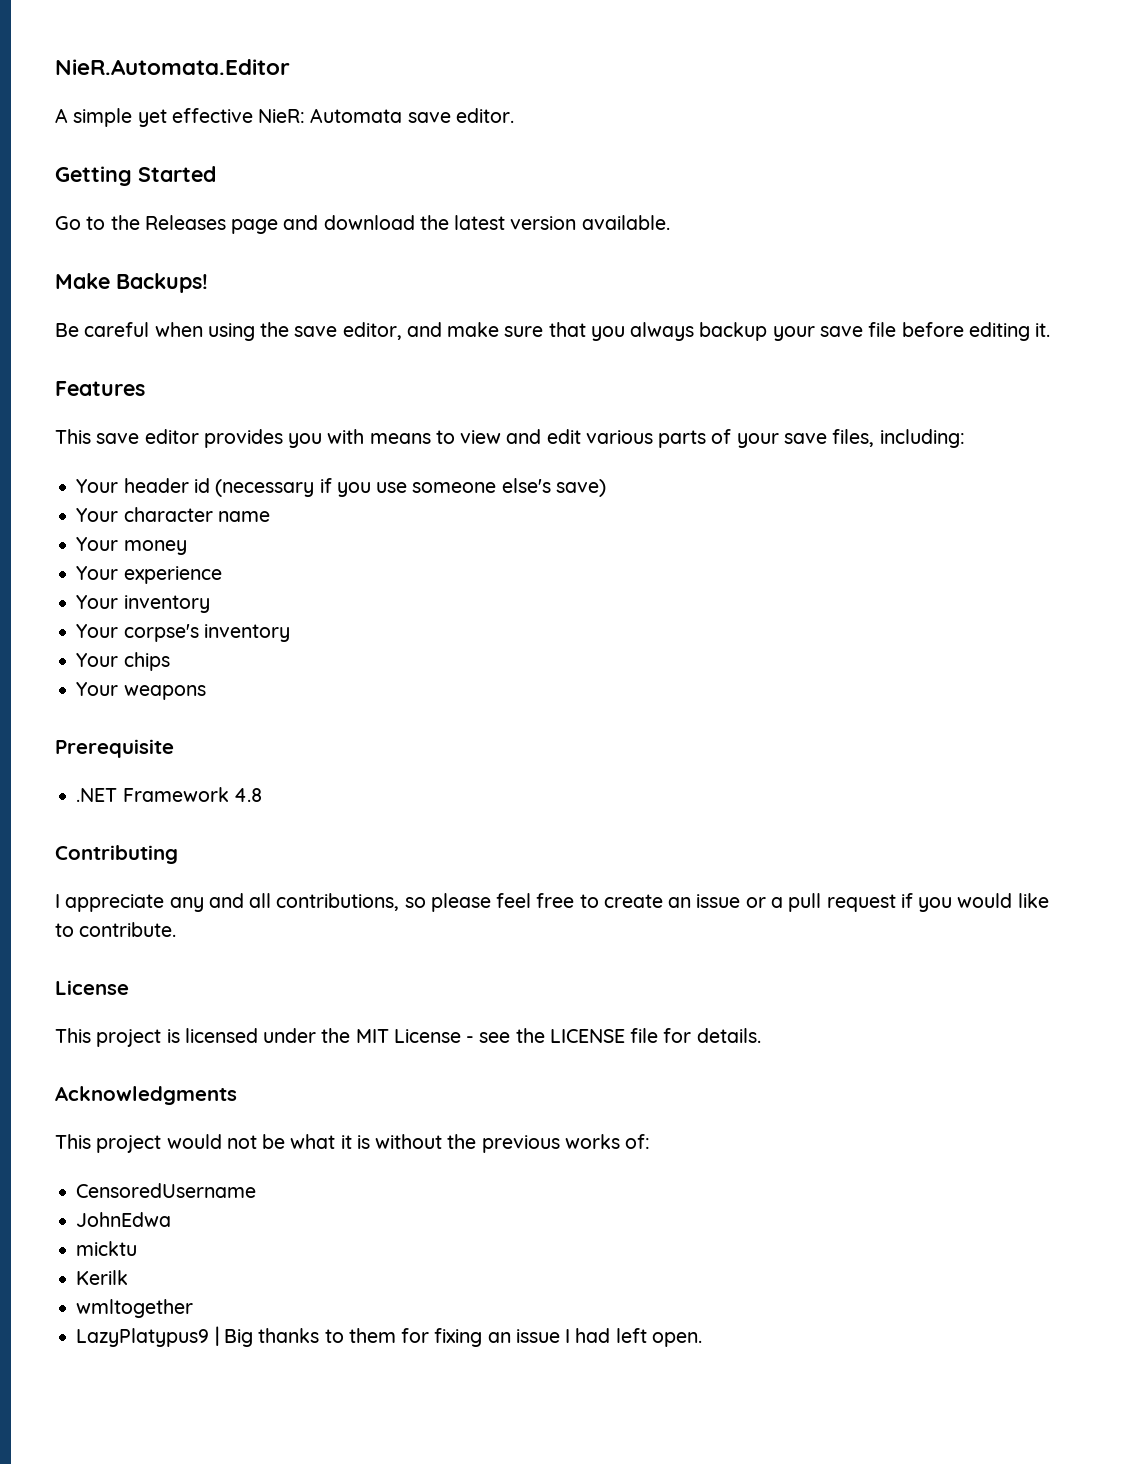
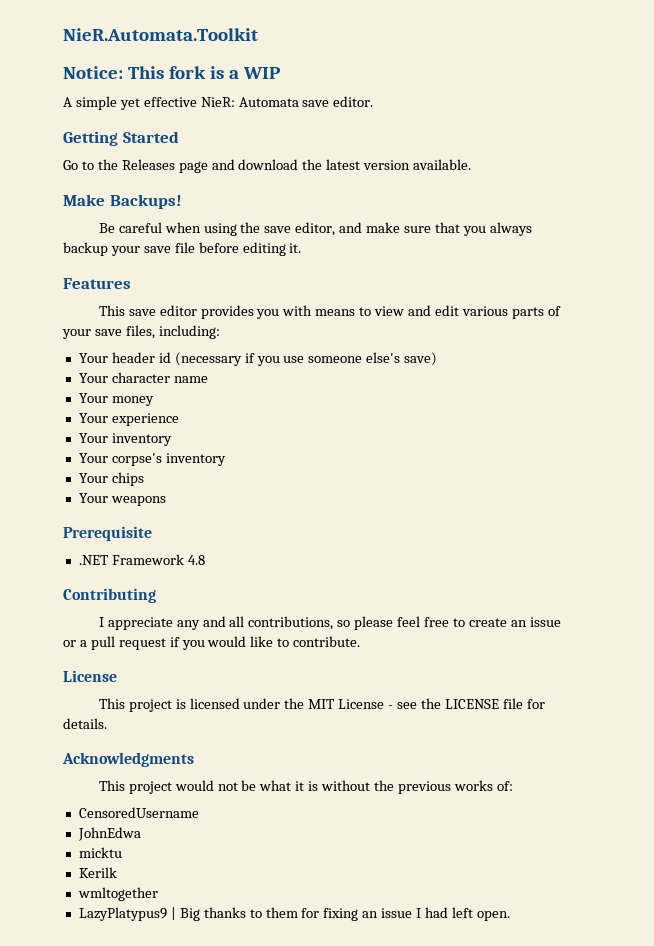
- NieR.Automata.Editor
+ NieR.Automata.Toolkit
+ Notice: This fork is a WIP

